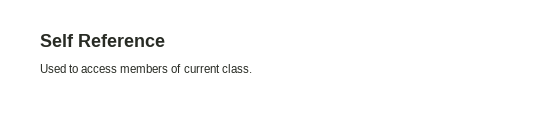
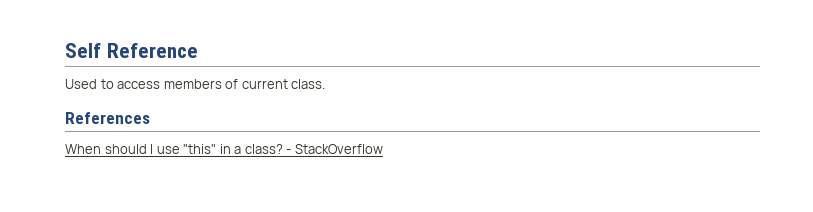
+ References
+ When should I use "this" in a class? - StackOverflow

